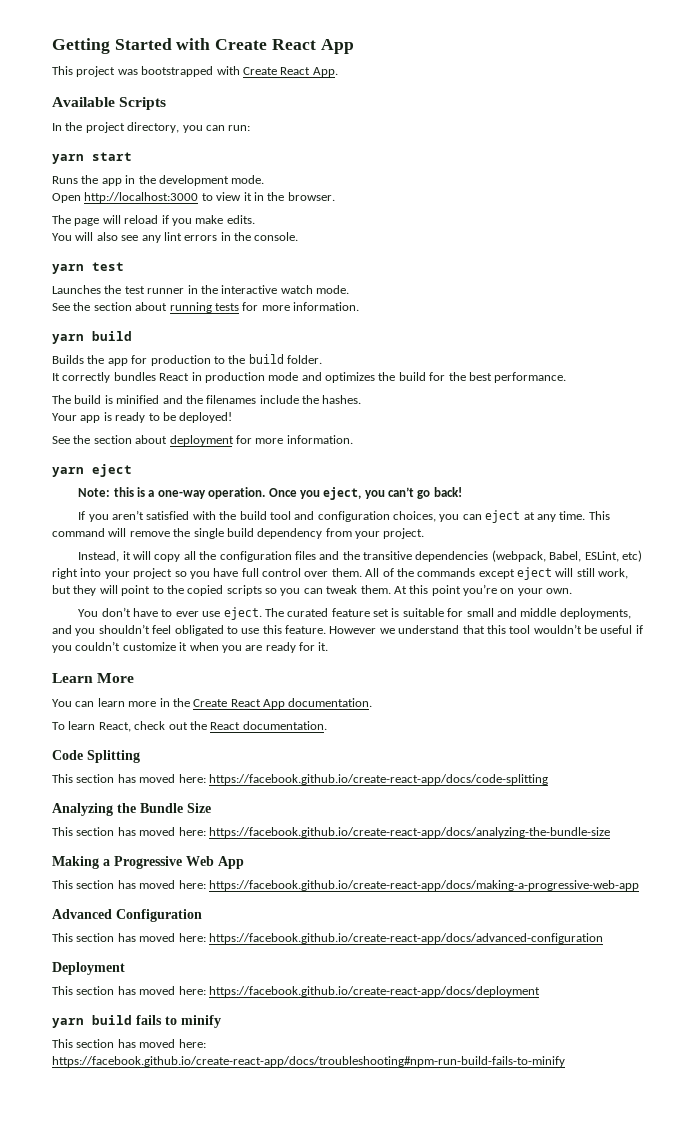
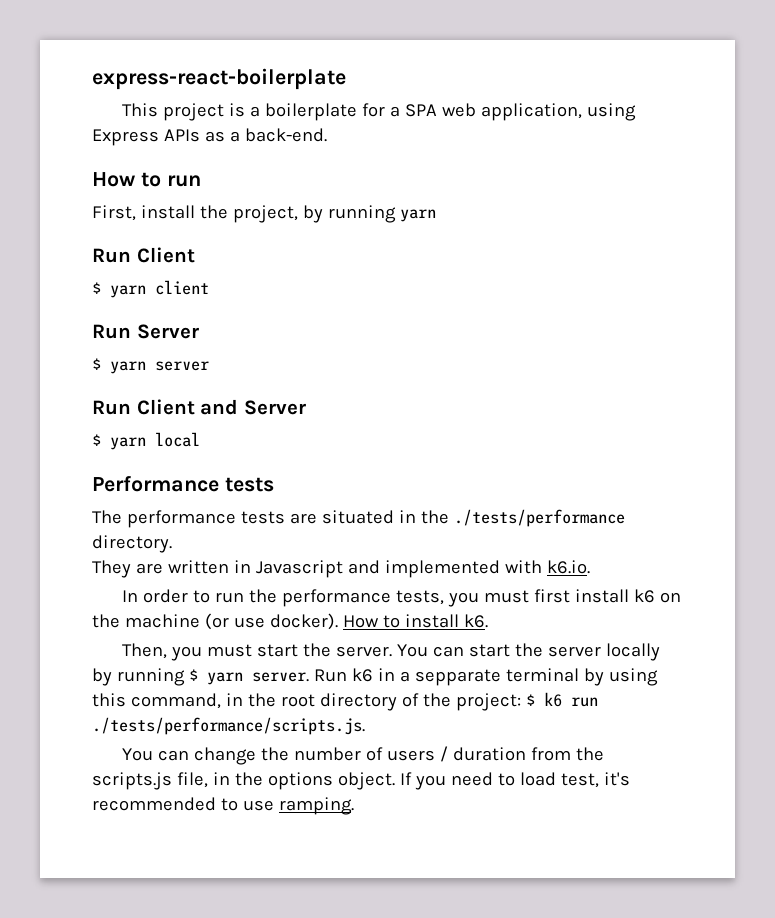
- Getting Started with Create React App
- This project was bootstrapped with Create React App.
- Available Scripts
- In the project directory, you can run:
- yarn start
- Runs the app in the development mode.
- Open http://localhost:3000 to view it in the browser.
- The page will reload if you make edits.
- You will also see any lint errors in the console.
- yarn test
- Launches the test runner in the interactive watch mode.
- See the section about running tests for more information.
- yarn build
- Builds the app for production to the build folder.
- It correctly bundles React in production mode and optimizes the build for the best performance.
- The build is minified and the filenames include the hashes.
- Your app is ready to be deployed!
- See the section about deployment for more information.
- yarn eject
- Note: this is a one-way operation. Once you eject, you can’t go back!
- If you aren’t satisfied with the build tool and configuration choices, you can eject at any time. This command will remove the single build dependency from your project.
- Instead, it will copy all the configuration files and the transitive dependencies (webpack, Babel, ESLint, etc) right into your project so you have full control over them. All of the commands except eject will still work, but they will point to the copied scripts so you can tweak them. At this point you’re on your own.
- You don’t have to ever use eject. The curated feature set is suitable for small and middle deployments, and you shouldn’t feel obligated to use this feature. However we understand that this tool wouldn’t be useful if you couldn’t customize it when you are ready for it.
- Learn More
- You can learn more in the Create React App documentation.
- To learn React, check out the React documentation.
- Code Splitting
- This section has moved here: https://facebook.github.io/create-react-app/docs/code-splitting
- Analyzing the Bundle Size
- This section has moved here: https://facebook.github.io/create-react-app/docs/analyzing-the-bundle-size
- Making a Progressive Web App
- This section has moved here: https://facebook.github.io/create-react-app/docs/making-a-progressive-web-app
- Advanced Configuration
- This section has moved here: https://facebook.github.io/create-react-app/docs/advanced-configuration
- Deployment
- This section has moved here: https://facebook.github.io/create-react-app/docs/deployment
- yarn build fails to minify
- This section has moved here: https://facebook.github.io/create-react-app/docs/troubleshooting#npm-run-build-fails-to-minify
+ express-react-boilerplate
+ This project is a boilerplate for a SPA web application, using Express APIs as a back-end.
+ How to run
+ First, install the project, by running yarn
+ Run Client
+ $ yarn client
+ Run Server
+ $ yarn server
+ Run Client and Server
+ $ yarn local
+ Performance tests
+ The performance tests are situated in the ./tests/performance directory.
+ They are written in Javascript and implemented with k6.io.
+ In order to run the performance tests, you must first install k6 on the machine (or use docker). How to install k6.
+ Then, you must start the server. You can start the server locally by running $ yarn server. Run k6 in a sepparate terminal by using this command, in the root directory of the project: $ k6 run ./tests/performance/scripts.js.
+ You can change the number of users / duration from the scripts.js file, in the options object. If you need to load test, it's recommended to use ramping.

